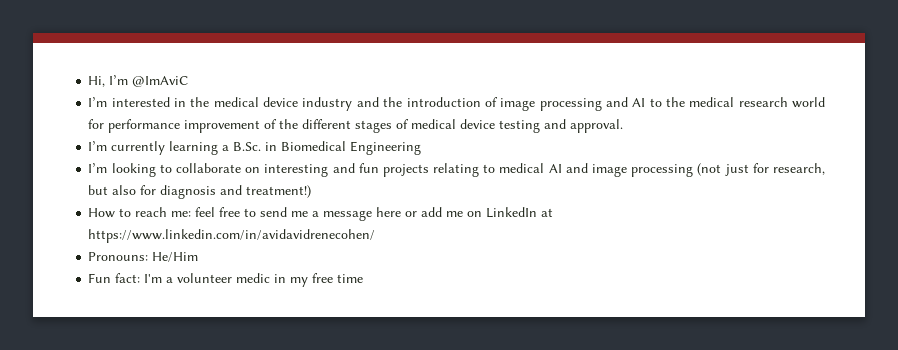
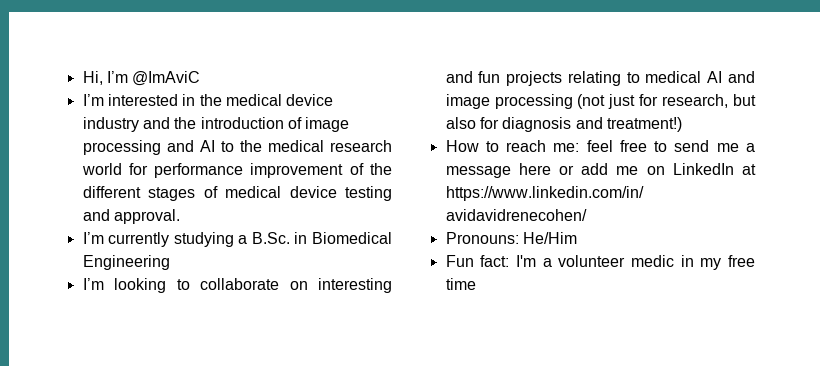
- I’m currently learning a B.Sc. in Biomedical Engineering
+ I’m currently studying a B.Sc. in Biomedical Engineering

